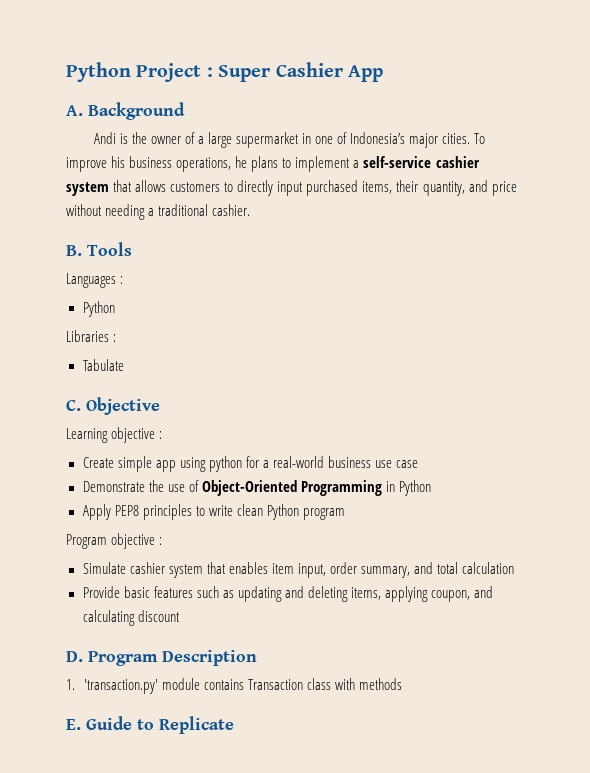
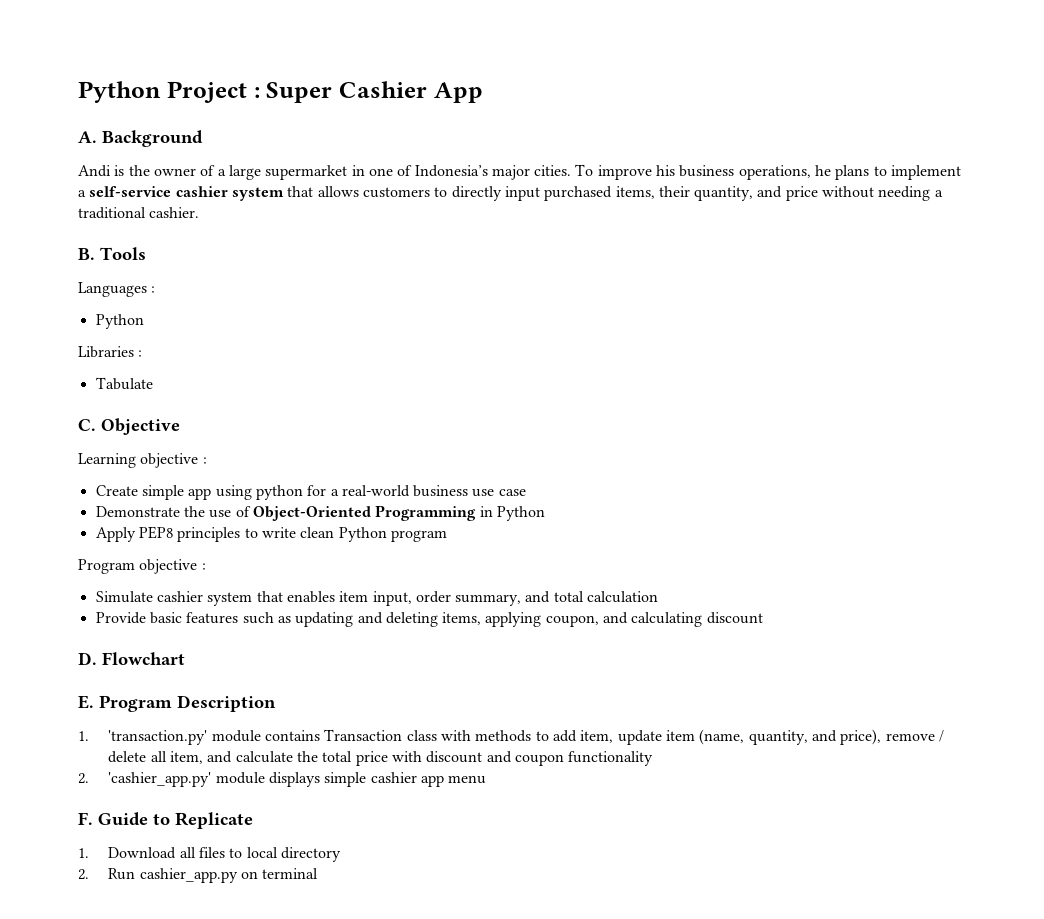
- D. Program Description
+ D. Flowchart
+ E. Program Description
- 1. 'transaction.py' module contains Transaction class with methods
- E. Guide to Replicate
+ 1. 'transaction.py' module contains Transaction class with methods to add item, update item (name, quantity, and price), remove / delete all item, and calculate the total price with discount and coupon functionality
+ 2. 'cashier_app.py' module displays simple cashier app menu
+ F. Guide to Replicate
+ 1. Download all files to local directory
+ 2. Run cashier_app.py on terminal

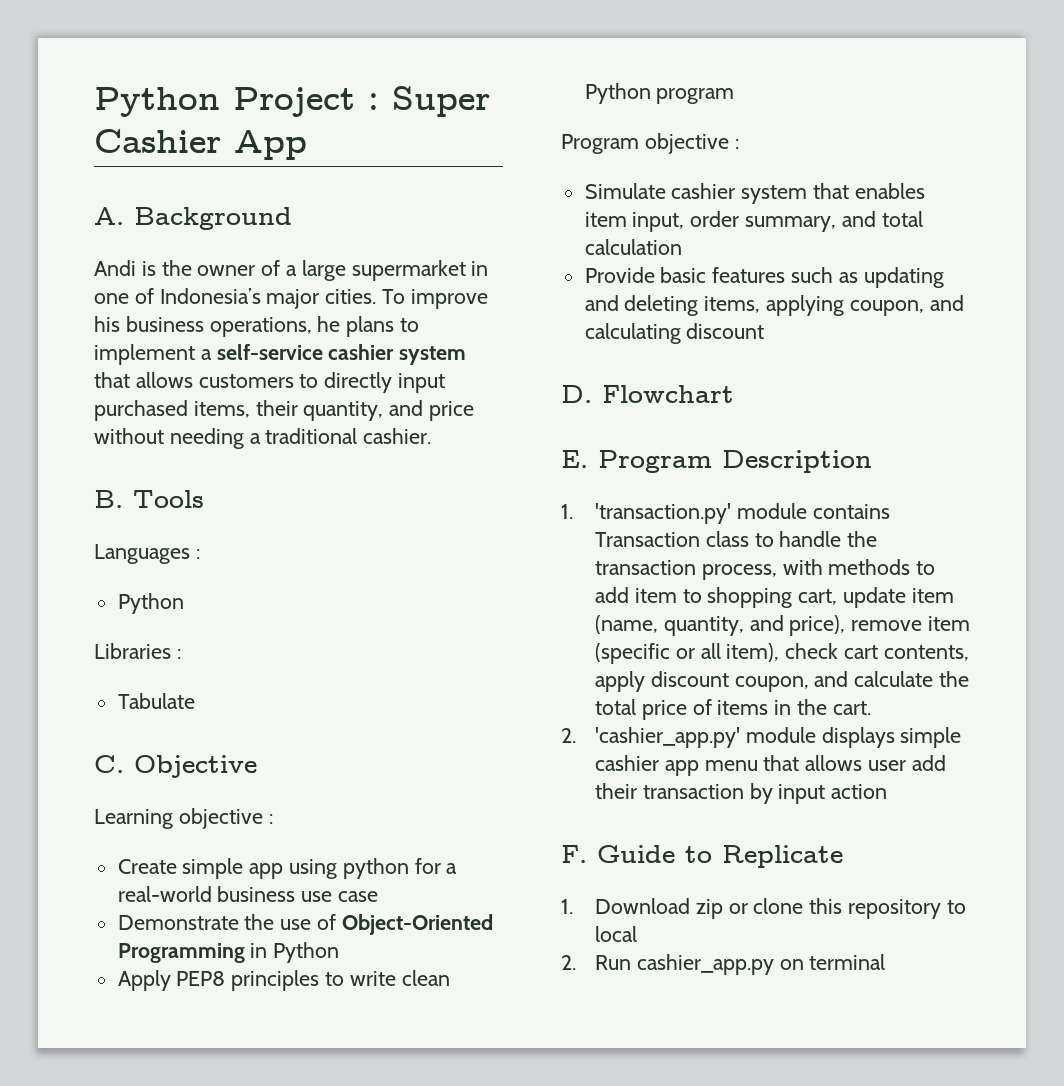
- 1. 'transaction.py' module contains Transaction class with methods to add item, update item (name, quantity, and price), remove / delete all item, and calculate the total price with discount and coupon functionality
+ 1. 'transaction.py' module contains Transaction class to handle the transaction process, with methods to add item to shopping cart, update item (name, quantity, and price), remove item (specific or all item), check cart contents, apply discount coupon, and calculate the total price of items in the cart.
- 2. 'cashier_app.py' module displays simple cashier app menu
+ 2. 'cashier_app.py' module displays simple cashier app menu that allows user add their transaction by input action
- 1. Download all files to local directory
+ 1. Download zip or clone this repository to local

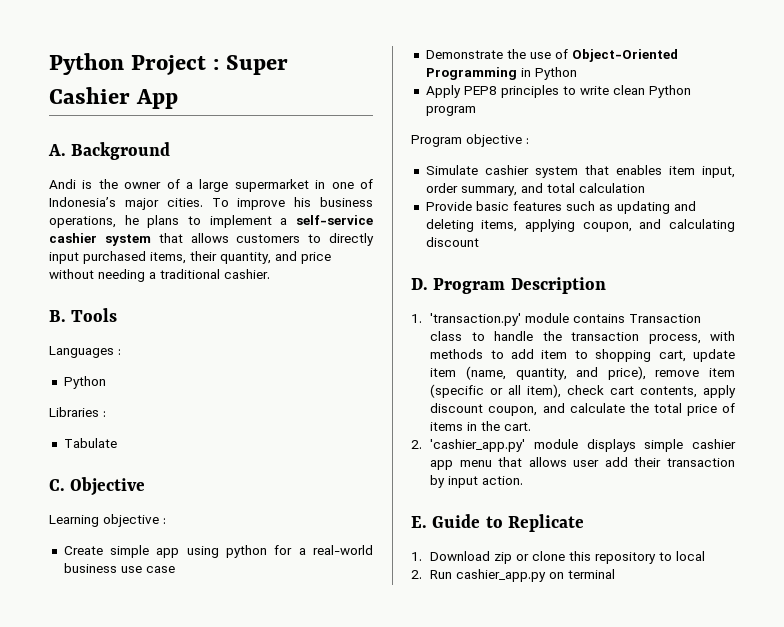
- D. Flowchart
- E. Program Description
+ D. Program Description
- 2. 'cashier_app.py' module displays simple cashier app menu that allows user add their transaction by input action
- F. Guide to Replicate
+ 2. 'cashier_app.py' module displays simple cashier app menu that allows user add their transaction by input action.
+ E. Guide to Replicate

